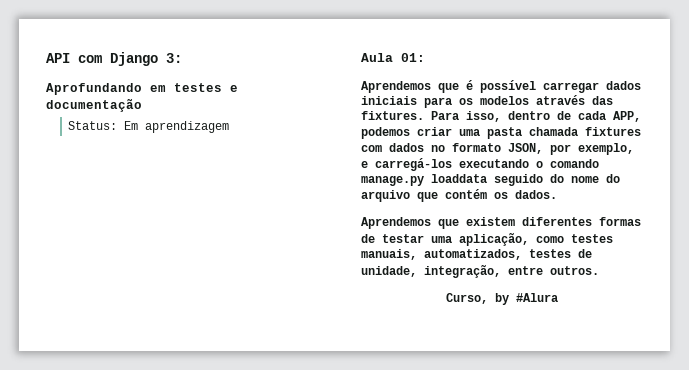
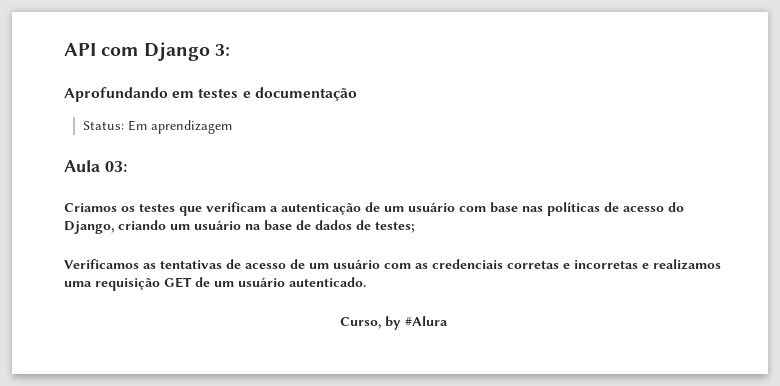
- Aula 01:
- Aprendemos que é possível carregar dados iniciais para os modelos através das fixtures. Para isso, dentro de cada APP, podemos criar uma pasta chamada fixtures com dados no formato JSON, por exemplo, e carregá-los executando o comando manage.py loaddata seguido do nome do arquivo que contém os dados.
- Aprendemos que existem diferentes formas de testar uma aplicação, como testes manuais, automatizados, testes de unidade, integração, entre outros.
+ Aula 03:
+ Criamos os testes que verificam a autenticação de um usuário com base nas políticas de acesso do Django, criando um usuário na base de dados de testes;
+ Verificamos as tentativas de acesso de um usuário com as credenciais corretas e incorretas e realizamos uma requisição GET de um usuário autenticado.

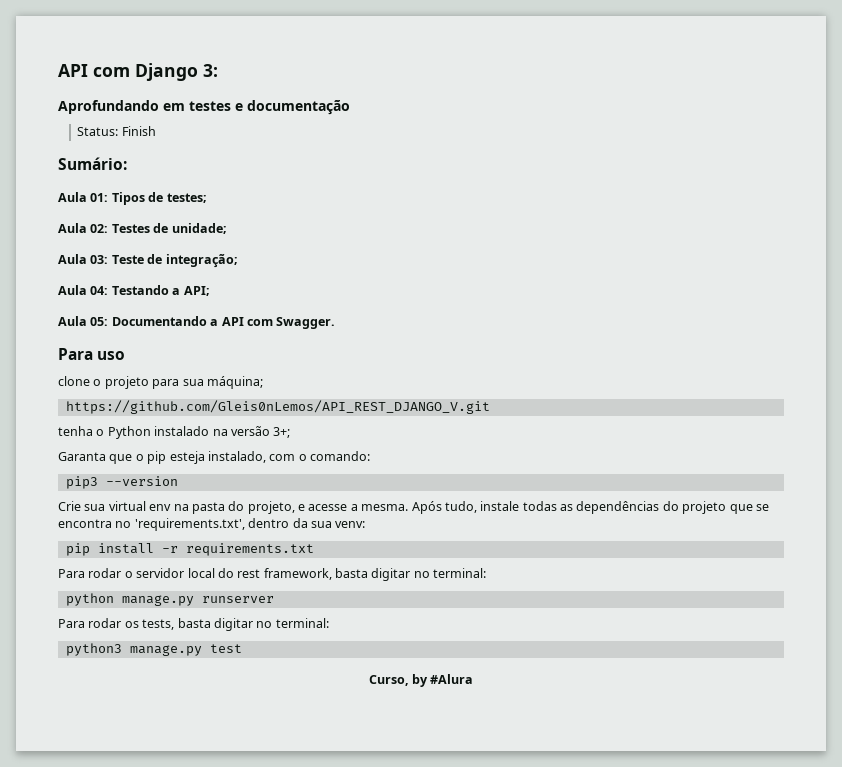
- Status: Em aprendizagem
- Aula 03:
- Criamos os testes que verificam a autenticação de um usuário com base nas políticas de acesso do Django, criando um usuário na base de dados de testes;
- Verificamos as tentativas de acesso de um usuário com as credenciais corretas e incorretas e realizamos uma requisição GET de um usuário autenticado.
+ Status: Finish
+ Sumário:
+ Aula 01: Tipos de testes;
+ Aula 02: Testes de unidade;
+ Aula 03: Teste de integração;
+ Aula 04: Testando a API;
+ Aula 05: Documentando a API com Swagger.
+ Para uso
+ clone o projeto para sua máquina;
+ https://github.com/Gleis0nLemos/API_REST_DJANGO_V.git
+ tenha o Python instalado na versão 3+;
+ Garanta que o pip esteja instalado, com o comando:
+ pip3 --version
+ Crie sua virtual env na pasta do projeto, e acesse a mesma. Após tudo, instale todas as dependências do projeto que se encontra no 'requirements.txt', dentro da sua venv:
+ pip install -r requirements.txt
+ Para rodar o servidor local do rest framework, basta digitar no terminal:
+ python manage.py runserver
+ Para rodar os tests, basta digitar no terminal:
+ python3 manage.py test

